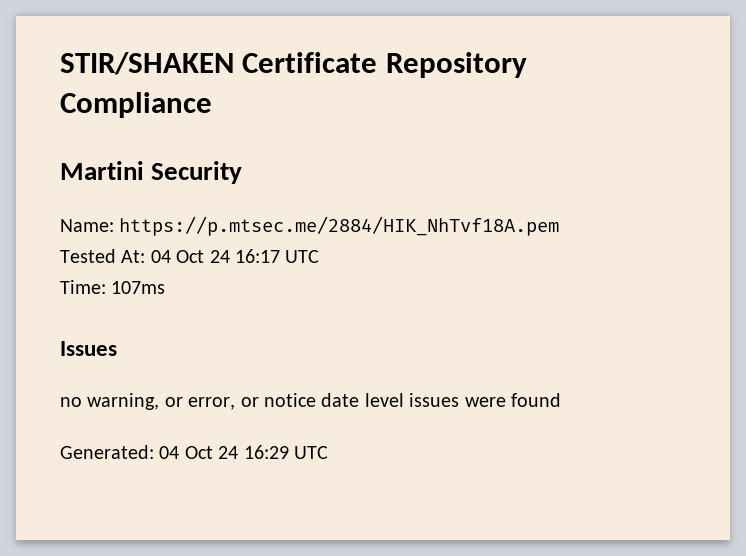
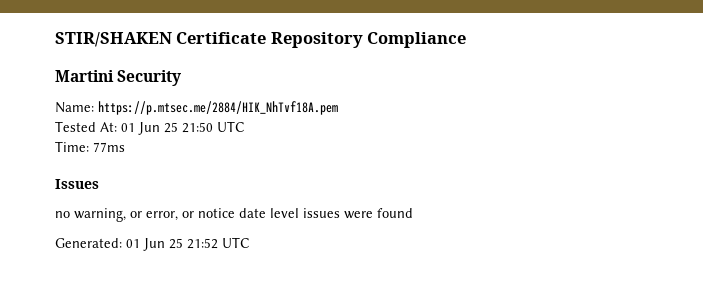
- Tested At: 04 Oct 24 16:17 UTC
+ Tested At: 01 Jun 25 21:50 UTC
- Time: 107ms
+ Time: 77ms
- Generated: 04 Oct 24 16:29 UTC
+ Generated: 01 Jun 25 21:52 UTC

